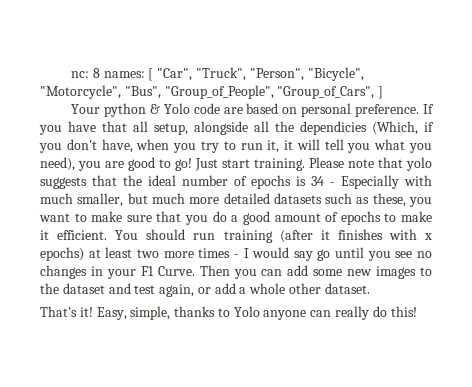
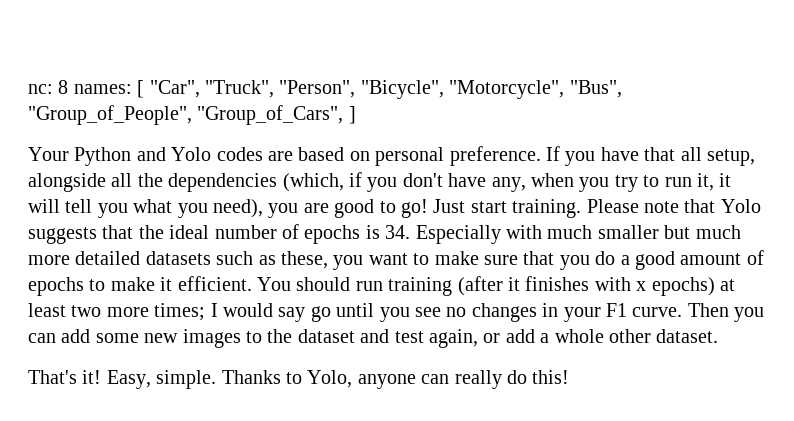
- Your python & Yolo code are based on personal preference.
+ Your Python and Yolo codes are based on personal preference.
- If you have that all setup, alongside all the dependicies (Which, if you don't have, when you try to run it, it will tell you what you need), you are good to go!
+ If you have that all setup, alongside all the dependencies (which, if you don't have any, when you try to run it, it will tell you what you need), you are good to go!
- Please note that yolo suggests that the ideal number of epochs is 34 - Especially with much smaller, but much more detailed datasets such as these, you want to make sure that you do a good amount of epochs to make it efficient.
+ Please note that Yolo suggests that the ideal number of epochs is 34. Especially with much smaller but much more detailed datasets such as these, you want to make sure that you do a good amount of epochs to make it efficient.
- You should run training (after it finishes with x epochs) at least two more times - I would say go until you see no changes in your F1 Curve.
+ You should run training (after it finishes with x epochs) at least two more times; I would say go until you see no changes in your F1 curve.
- Easy, simple, thanks to Yolo anyone can really do this!
+ Easy, simple. Thanks to Yolo, anyone can really do this!

